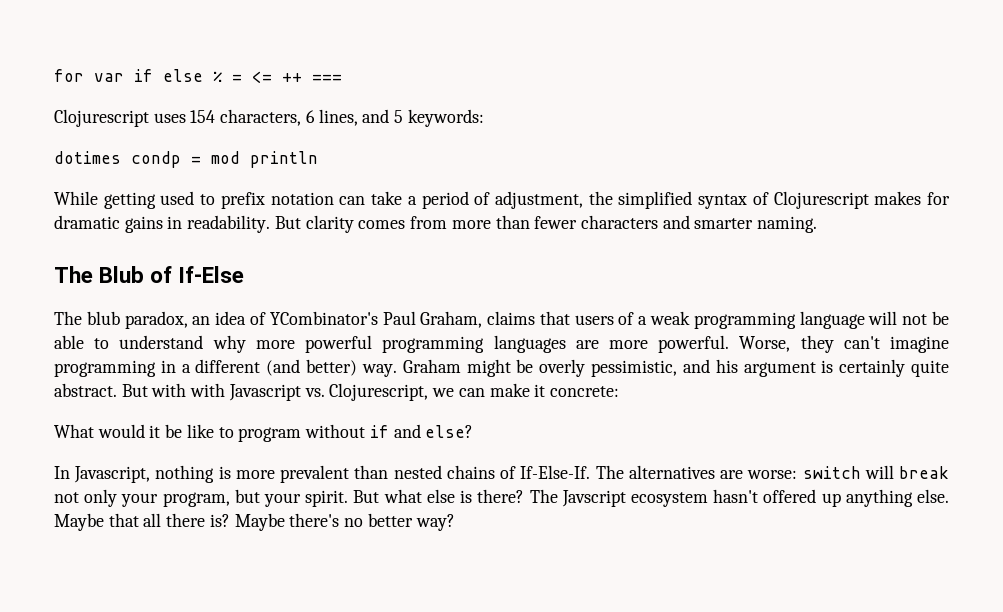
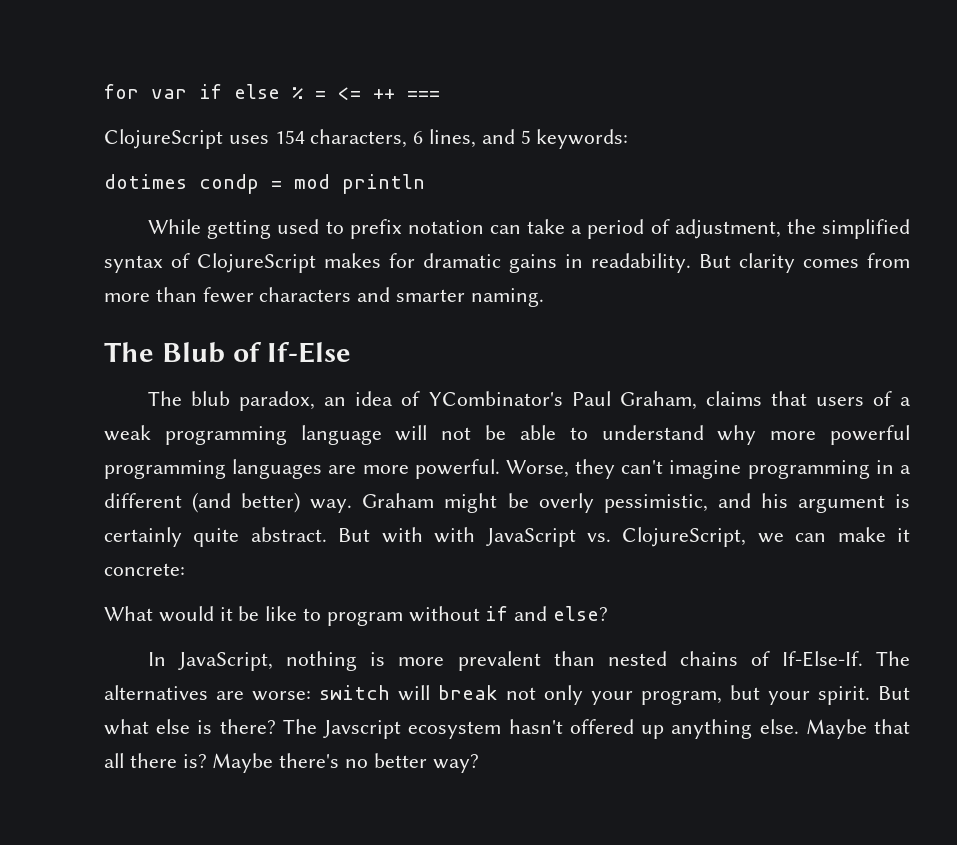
- Clojurescript uses 154 characters, 6 lines, and 5 keywords:
+ ClojureScript uses 154 characters, 6 lines, and 5 keywords:
- While getting used to prefix notation can take a period of adjustment, the simplified syntax of Clojurescript makes for dramatic gains in readability.
+ While getting used to prefix notation can take a period of adjustment, the simplified syntax of ClojureScript makes for dramatic gains in readability.
- But with with Javascript vs. Clojurescript, we can make it concrete:
+ But with with JavaScript vs. ClojureScript, we can make it concrete:
- In Javascript, nothing is more prevalent than nested chains of If-Else-If.
+ In JavaScript, nothing is more prevalent than nested chains of If-Else-If.

